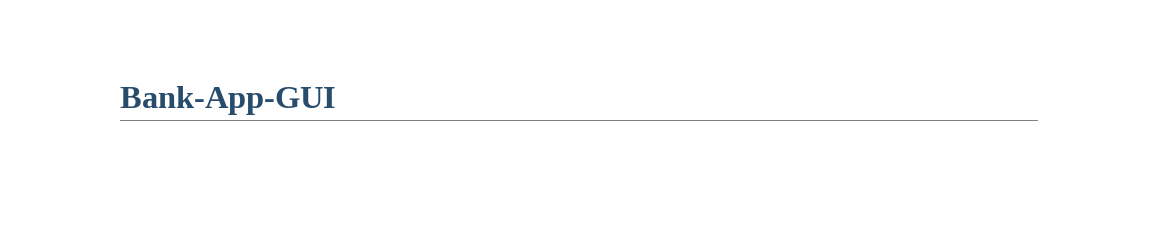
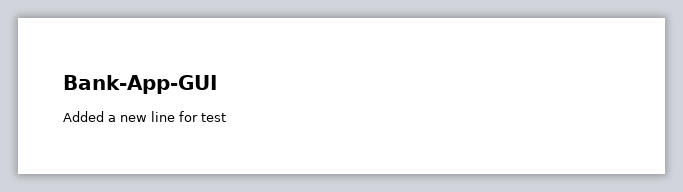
+ Added a new line for test

